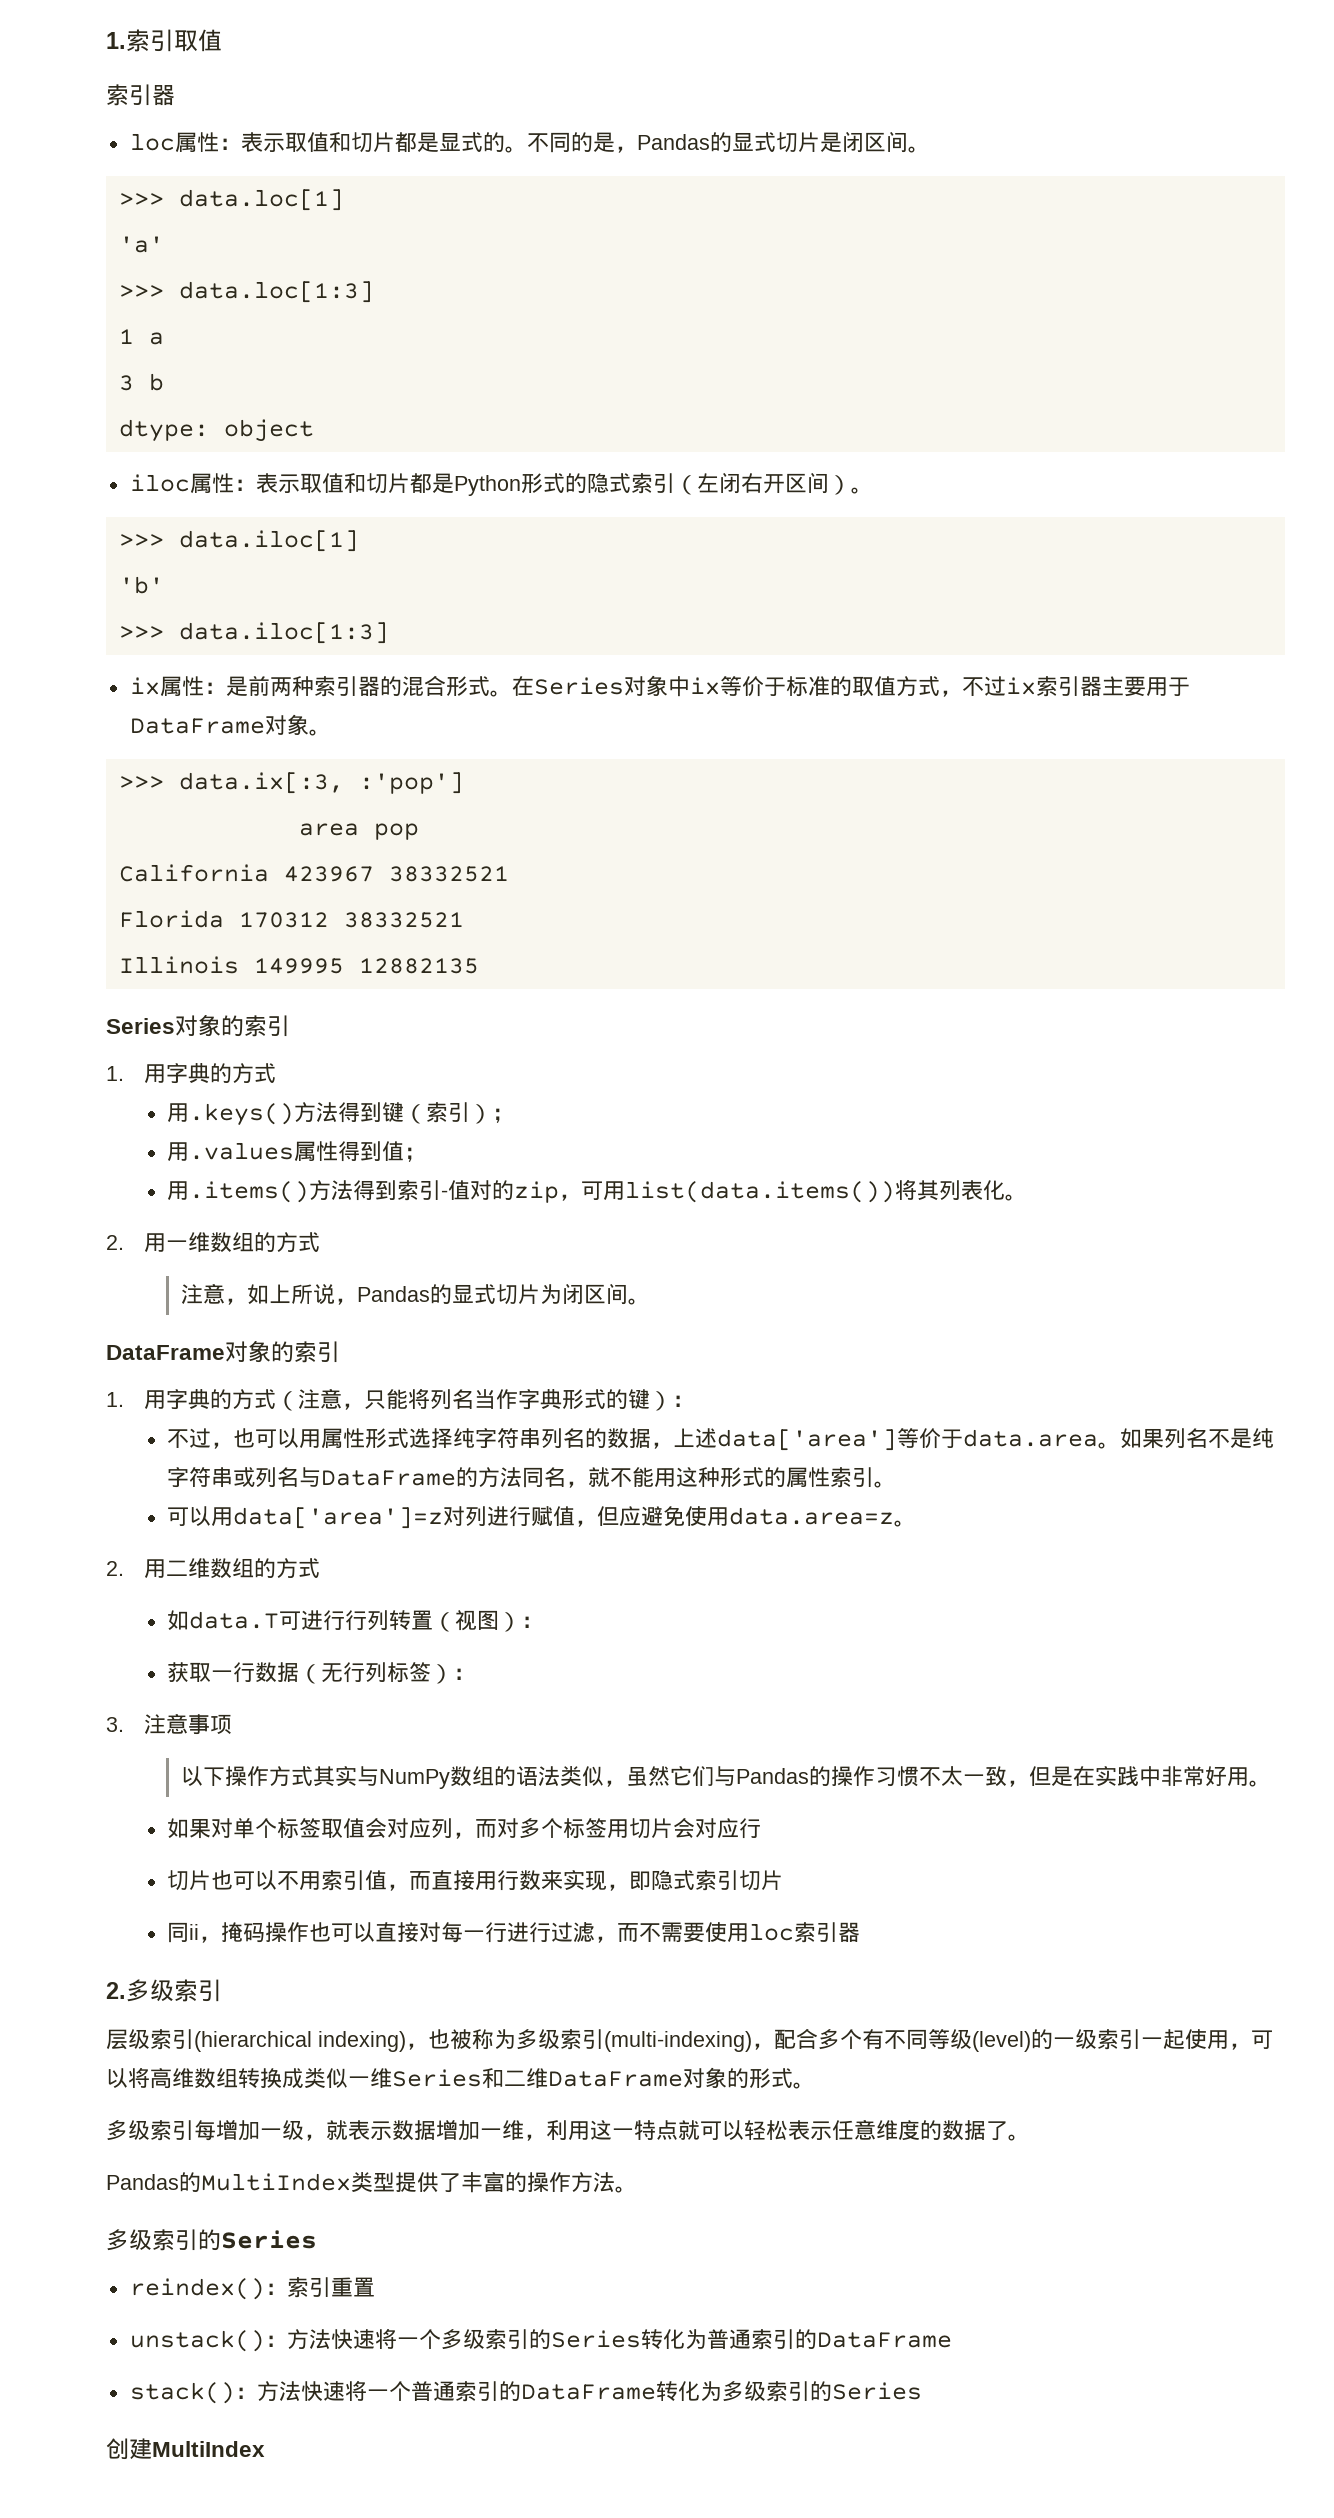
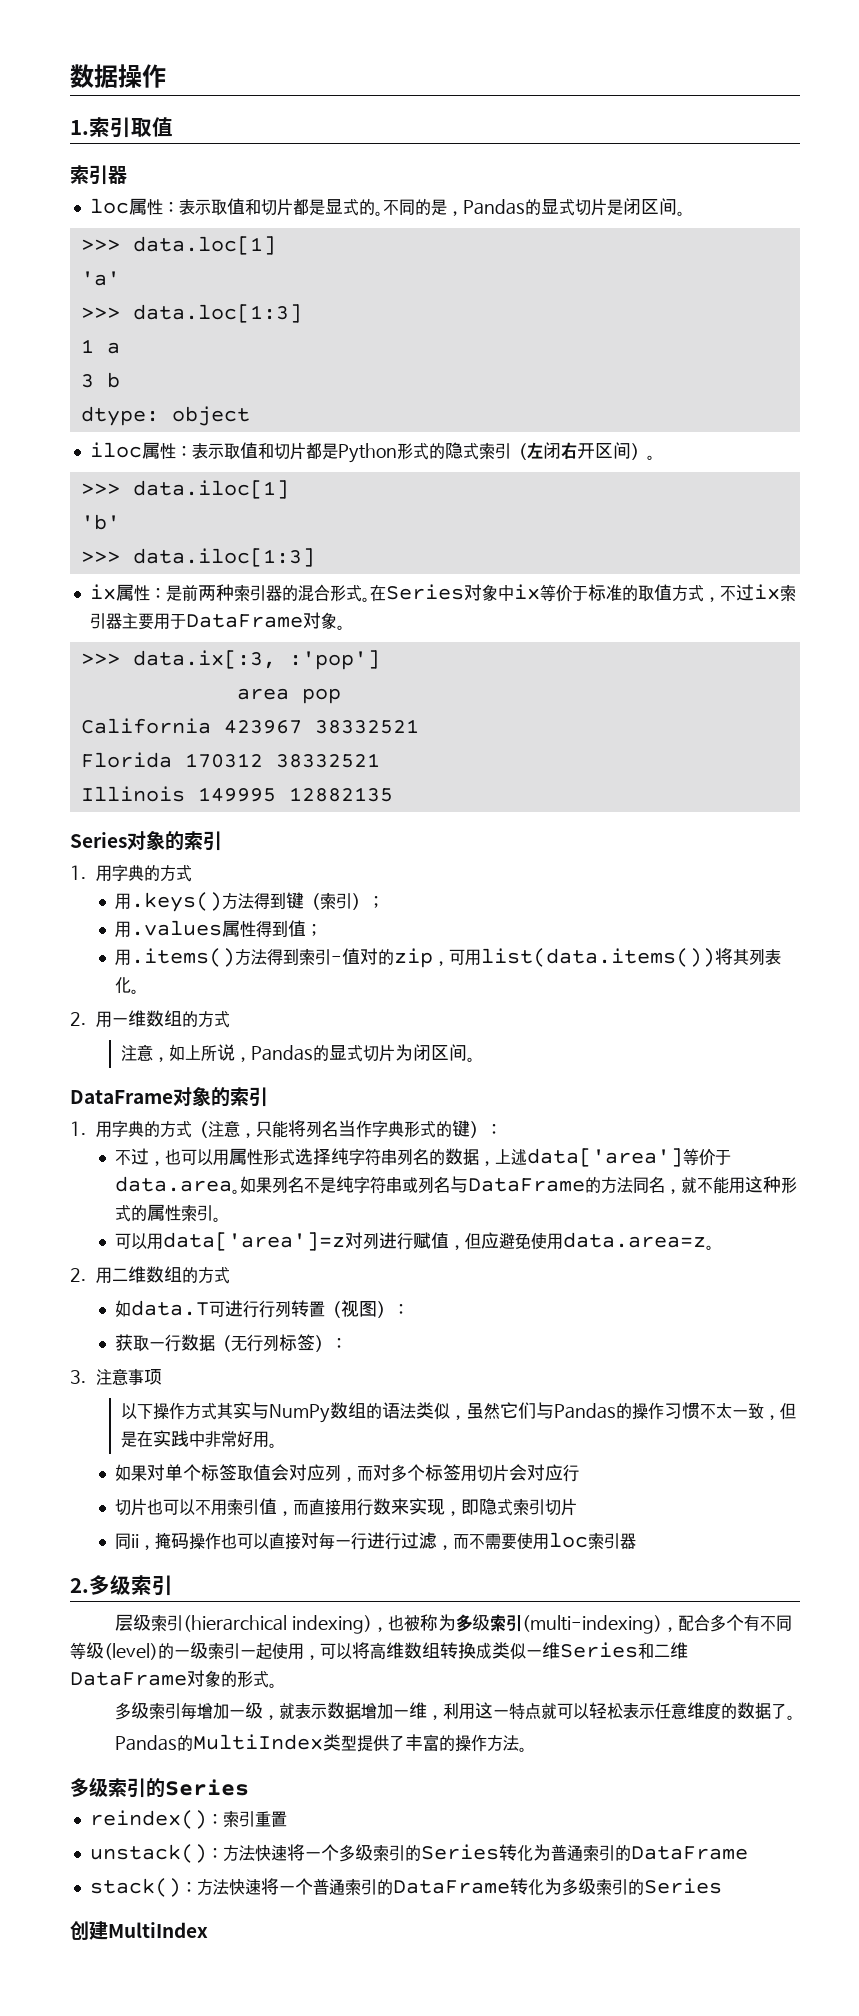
+ 数据操作

